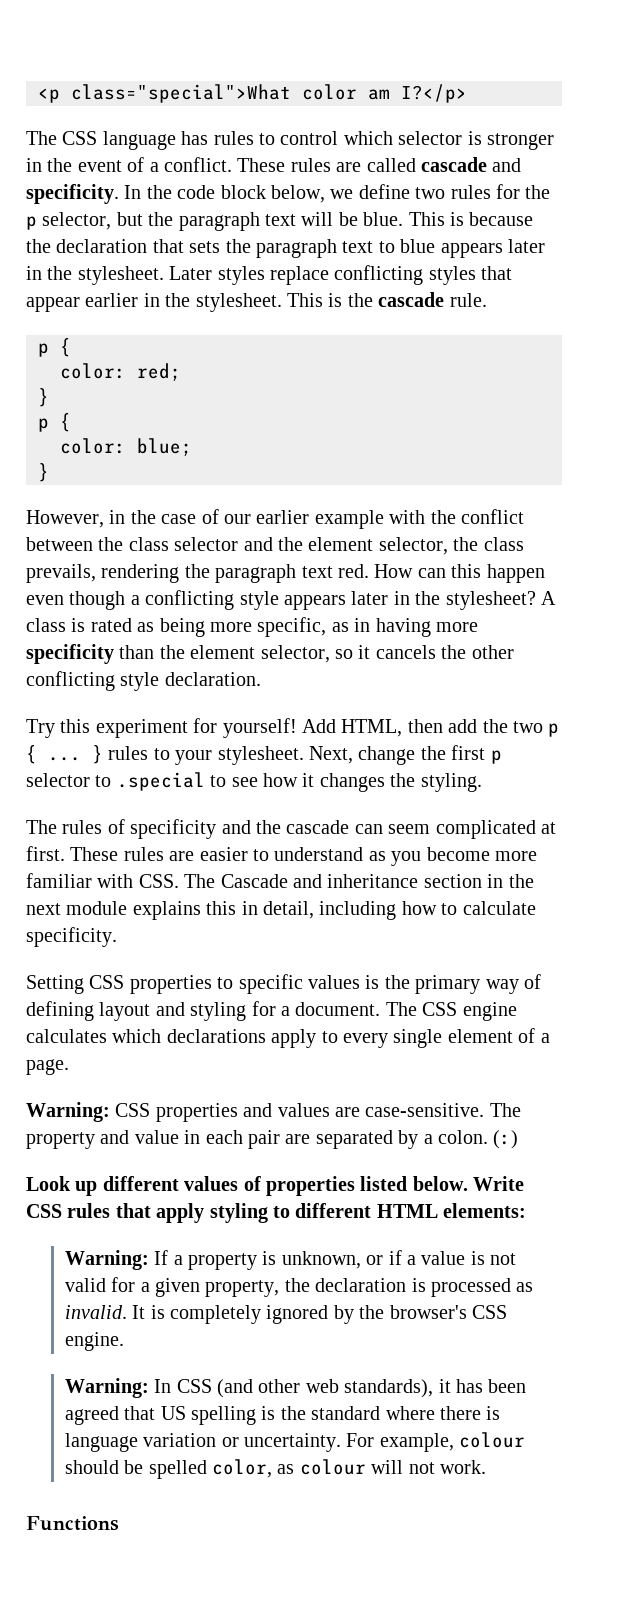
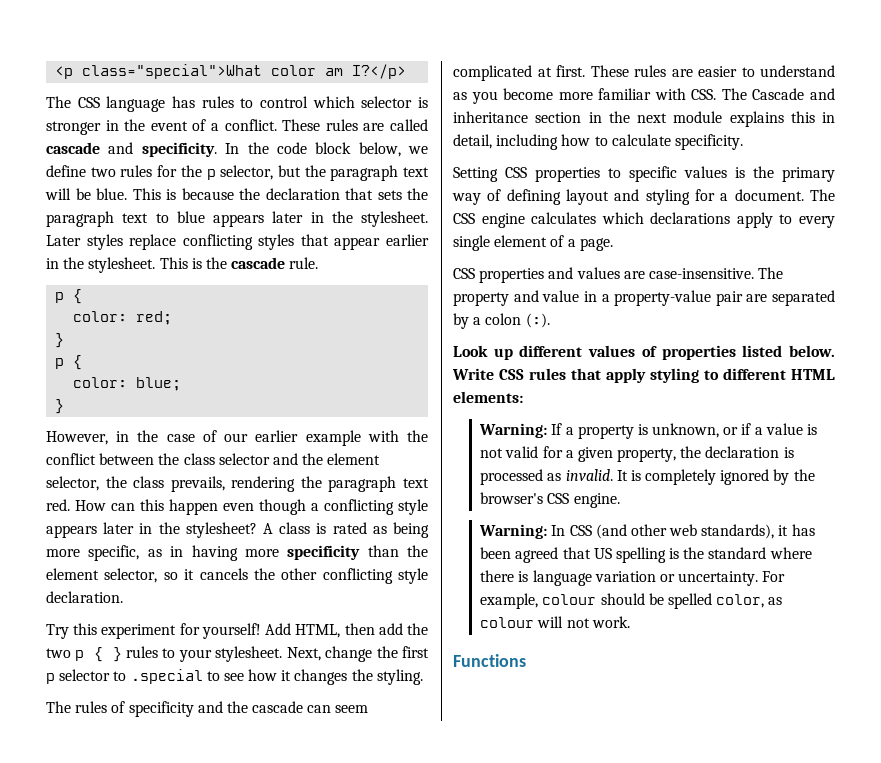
- Add HTML, then add the two p { ... } rules to your stylesheet.
+ Add HTML, then add the two p { } rules to your stylesheet.
- Warning: CSS properties and values are case-sensitive.
+ CSS properties and values are case-insensitive.
- The property and value in each pair are separated by a colon. (:)
+ The property and value in a property-value pair are separated by a colon (:).

